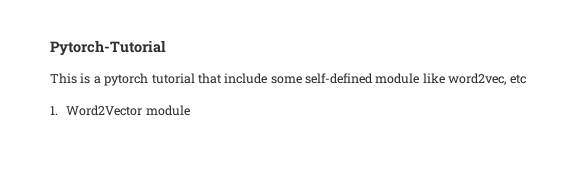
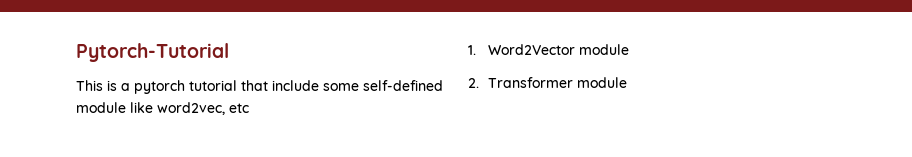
+ 2. Transformer module

